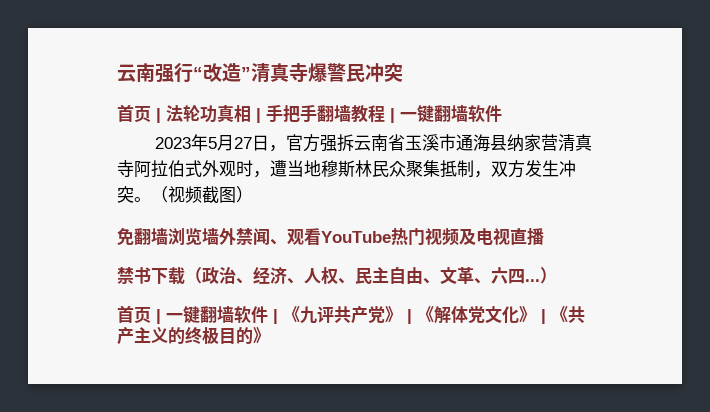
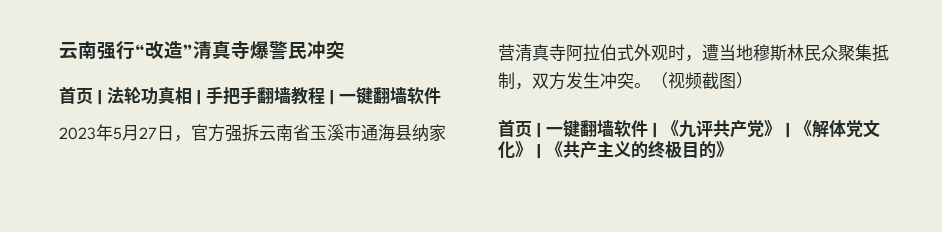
- 免翻墙浏览墙外禁闻、观看YouTube热门视频及电视直播
- 禁书下载（政治、经济、人权、民主自由、文革、六四...）

